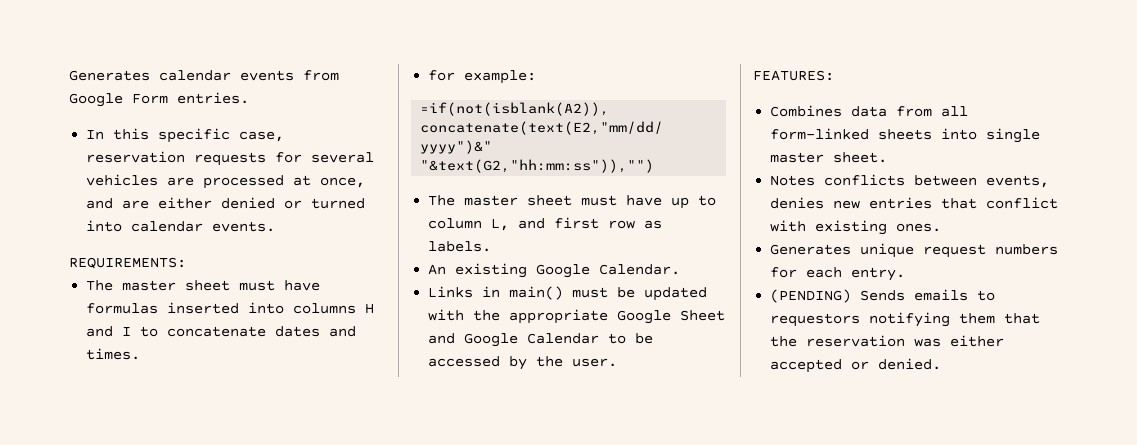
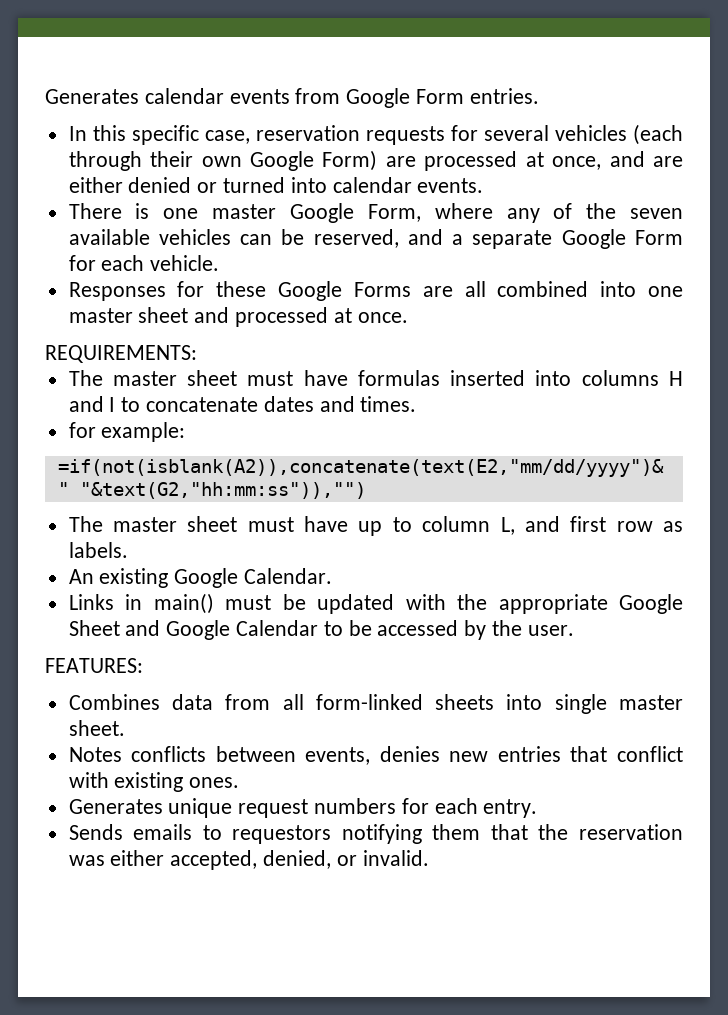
- In this specific case, reservation requests for several vehicles are processed at once, and are either denied or turned into calendar events.
+ In this specific case, reservation requests for several vehicles (each through their own Google Form) are processed at once, and are either denied or turned into calendar events.
+ There is one master Google Form, where any of the seven available vehicles can be reserved, and a separate Google Form for each vehicle.
+ Responses for these Google Forms are all combined into one master sheet and processed at once.
- (PENDING) Sends emails to requestors notifying them that the reservation was either accepted or denied.
+ Sends emails to requestors notifying them that the reservation was either accepted, denied, or invalid.

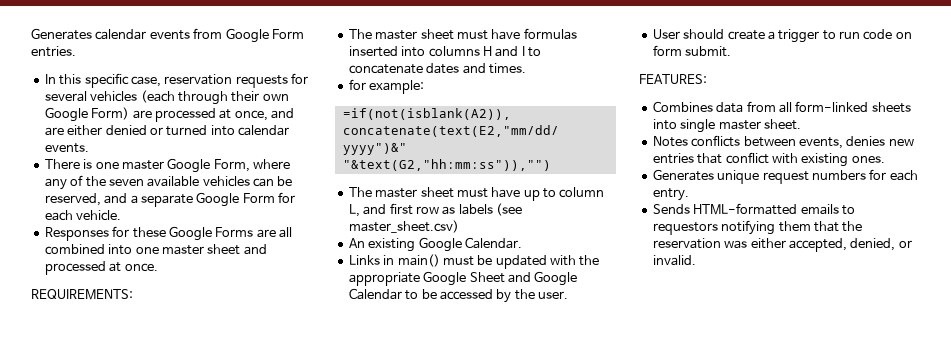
- The master sheet must have up to column L, and first row as labels.
+ The master sheet must have up to column L, and first row as labels (see master_sheet.csv)
+ User should create a trigger to run code on form submit.
- Sends emails to requestors notifying them that the reservation was either accepted, denied, or invalid.
+ Sends HTML-formatted emails to requestors notifying them that the reservation was either accepted, denied, or invalid.

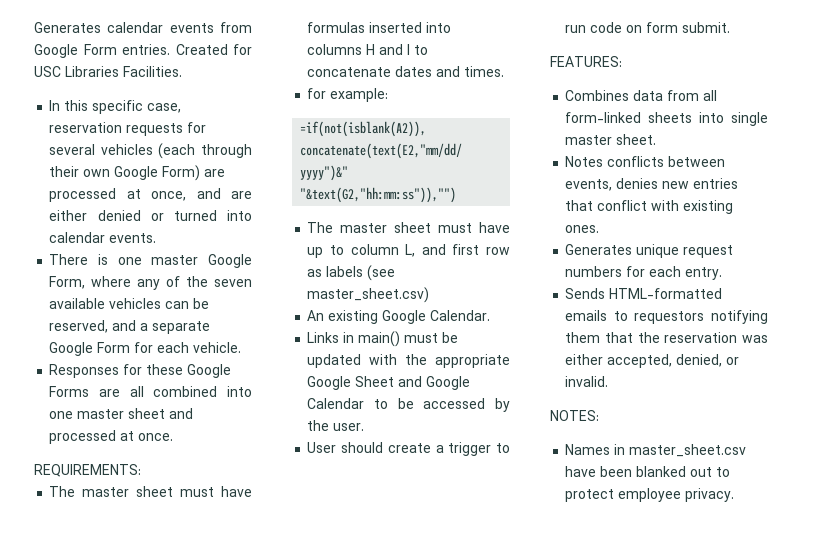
+ Created for USC Libraries Facilities.
+ NOTES:
+ Names in master_sheet.csv have been blanked out to protect employee privacy.

